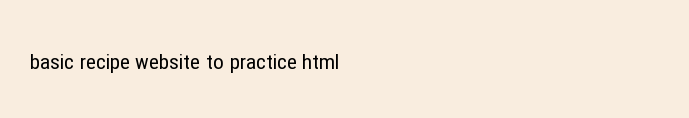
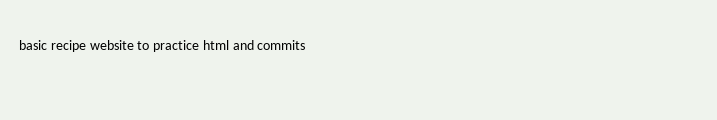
- basic recipe website to practice html
+ basic recipe website to practice html and commits

